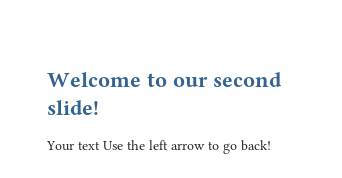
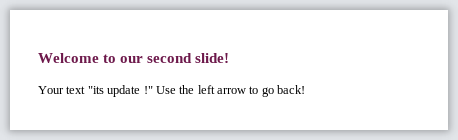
- Your text Use the left arrow to go back!
+ Your text "its update !" Use the left arrow to go back!

